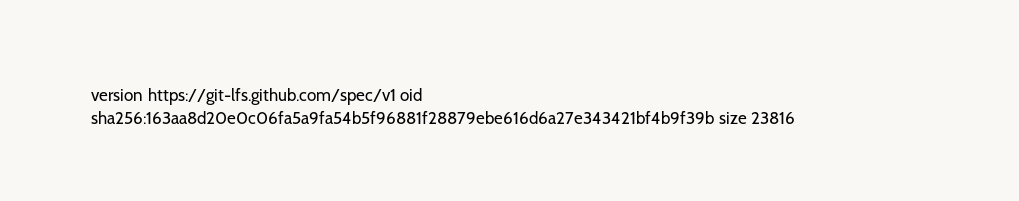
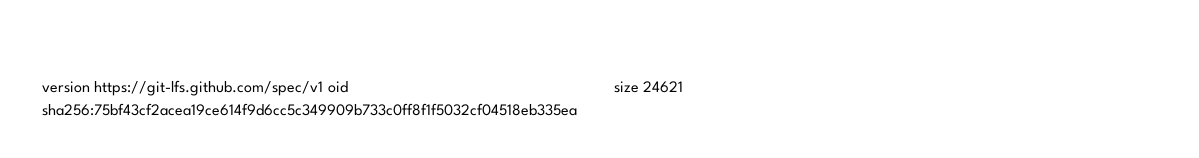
- version https://git-lfs.github.com/spec/v1 oid sha256:163aa8d20e0c06fa5a9fa54b5f96881f28879ebe616d6a27e343421bf4b9f39b size 23816
+ version https://git-lfs.github.com/spec/v1 oid sha256:75bf43cf2acea19ce614f9d6cc5c349909b733c0ff8f1f5032cf04518eb335ea size 24621

